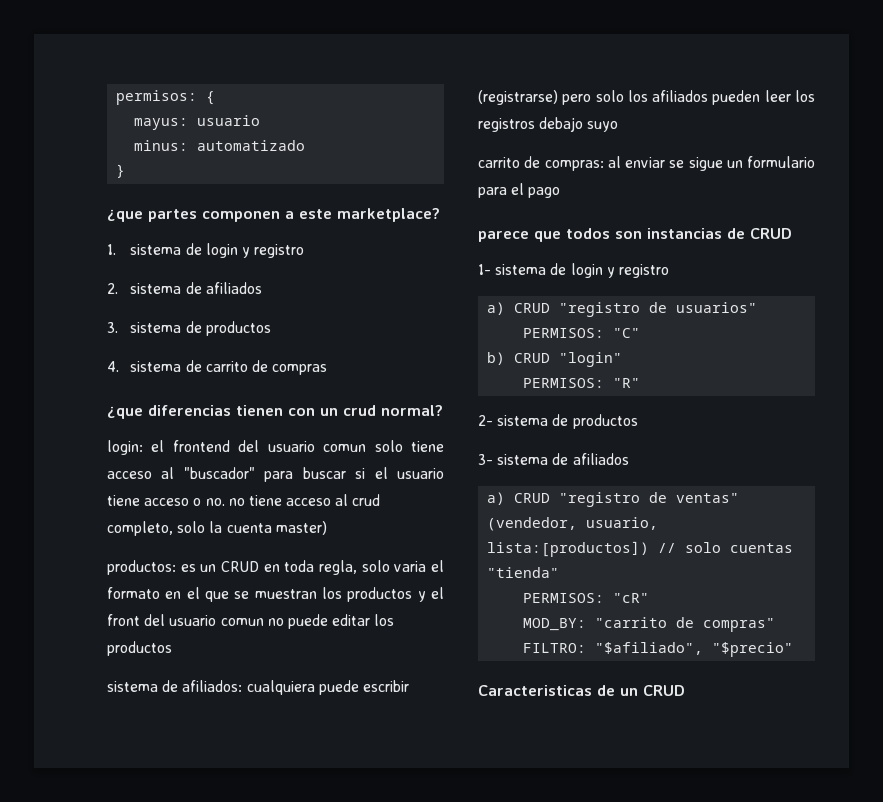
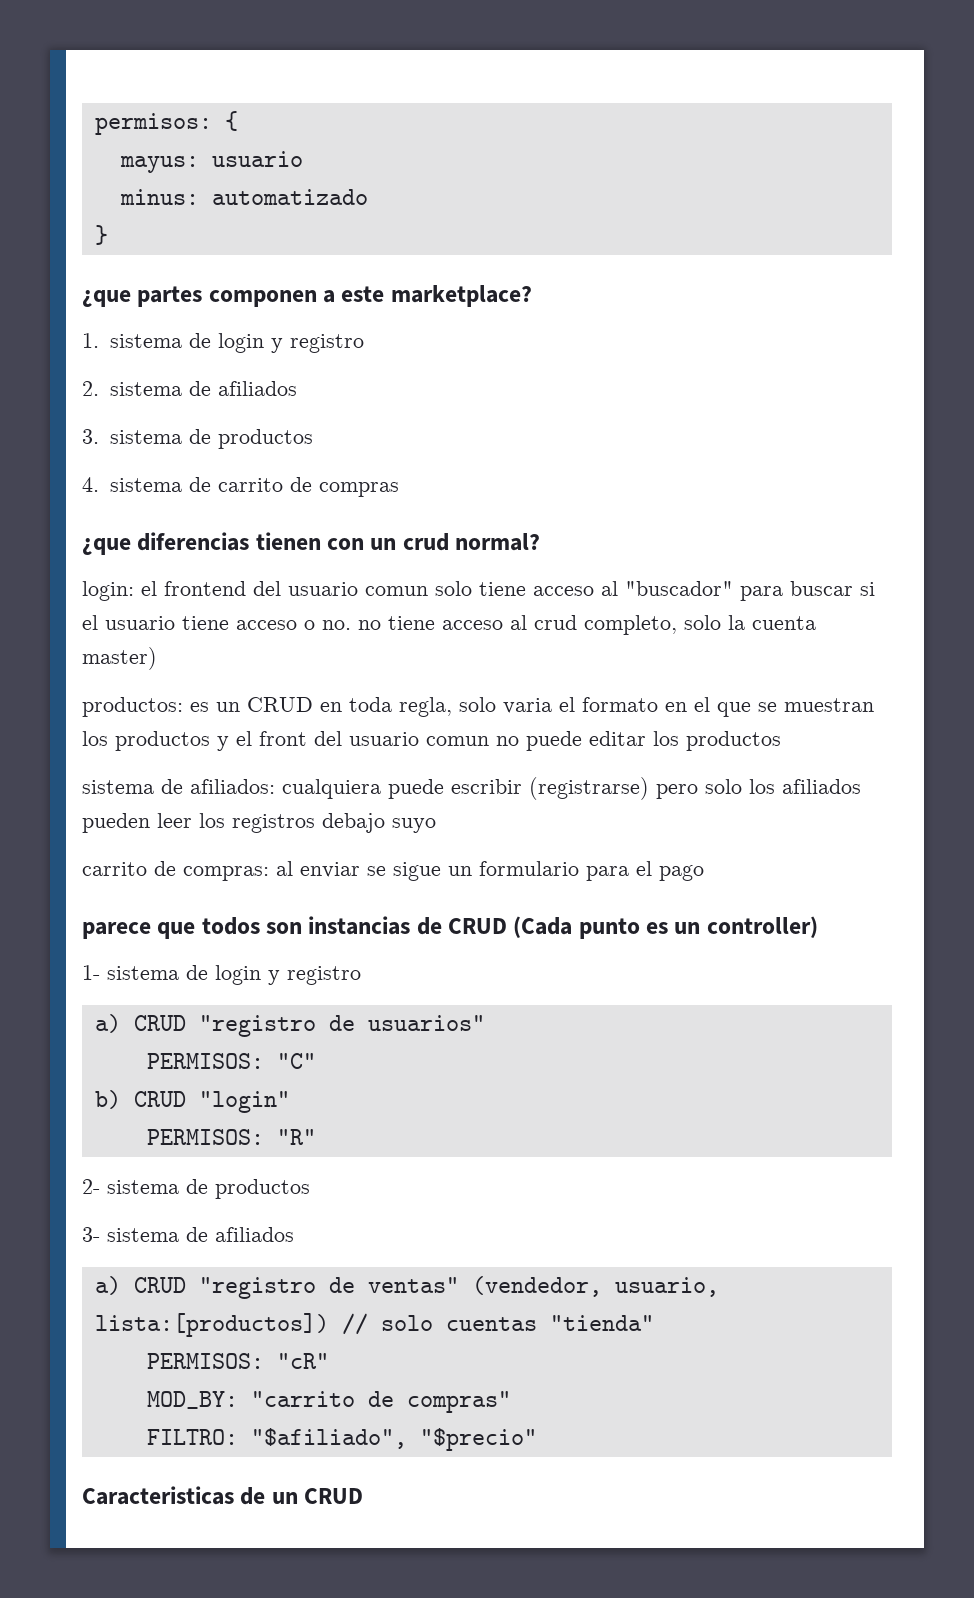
- parece que todos son instancias de CRUD
+ parece que todos son instancias de CRUD (Cada punto es un controller)

